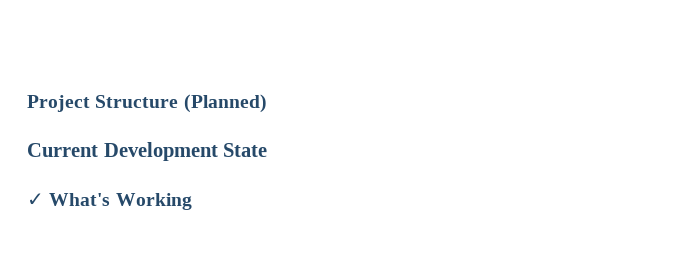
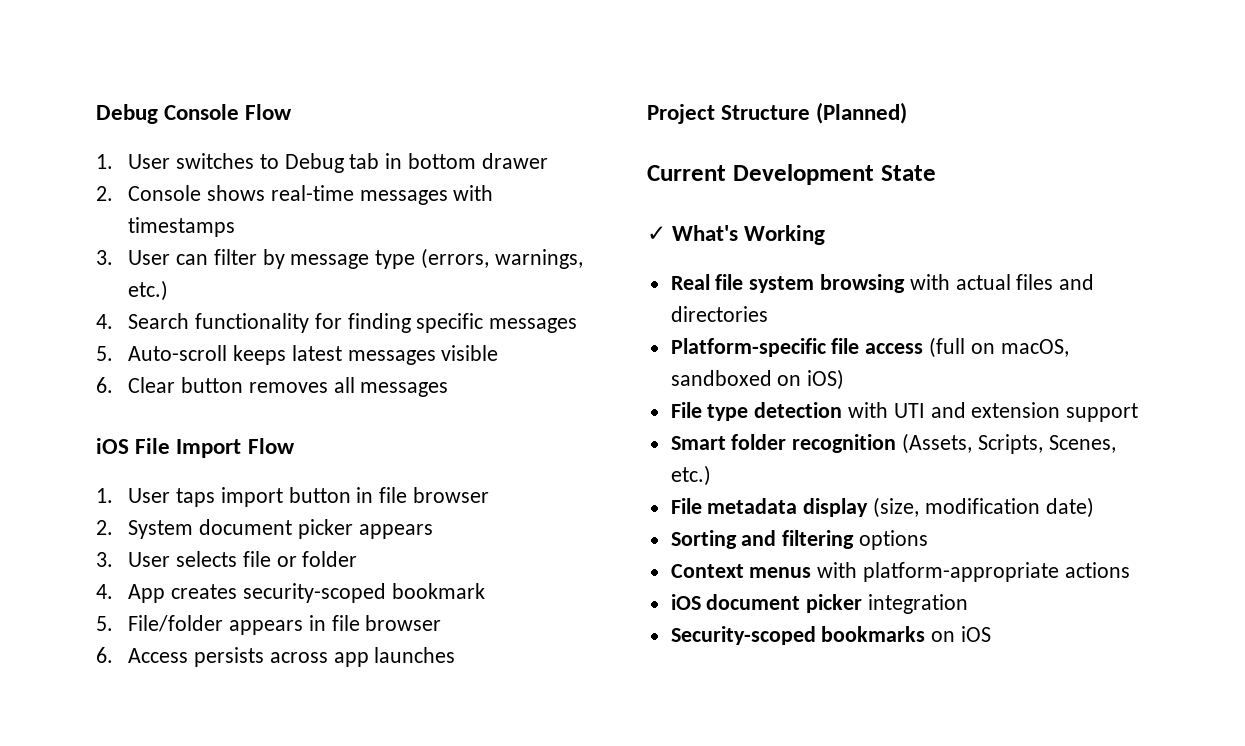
+ Debug Console Flow
+ 1. User switches to Debug tab in bottom drawer
+ 2. Console shows real-time messages with timestamps
+ 3. User can filter by message type (errors, warnings, etc.)
+ 4. Search functionality for finding specific messages
+ 5. Auto-scroll keeps latest messages visible
+ 6. Clear button removes all messages
+ iOS File Import Flow
+ 1. User taps import button in file browser
+ 2. System document picker appears
+ 3. User selects file or folder
+ 4. App creates security-scoped bookmark
+ 5. File/folder appears in file browser
+ 6. Access persists across app launches
+ Real file system browsing with actual files and directories
+ Platform-specific file access (full on macOS, sandboxed on iOS)
+ File type detection with UTI and extension support
+ Smart folder recognition (Assets, Scripts, Scenes, etc.)
+ File metadata display (size, modification date)
+ Sorting and filtering options
+ Context menus with platform-appropriate actions
+ iOS document picker integration
+ Security-scoped bookmarks on iOS

